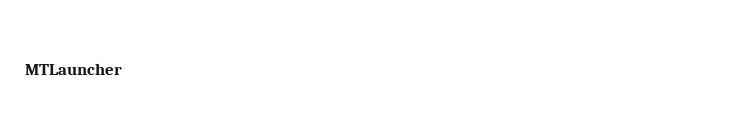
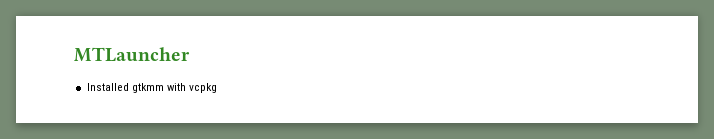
+ Installed gtkmm with vcpkg

